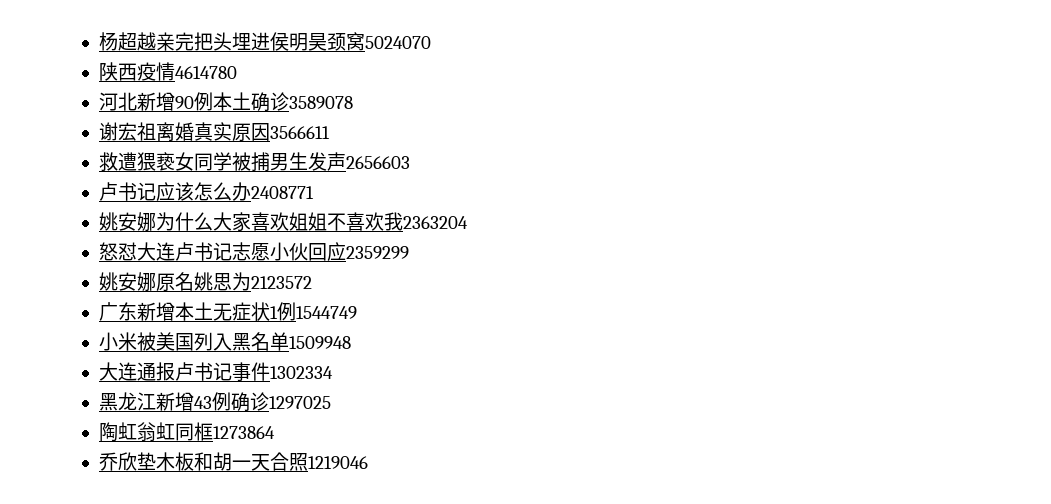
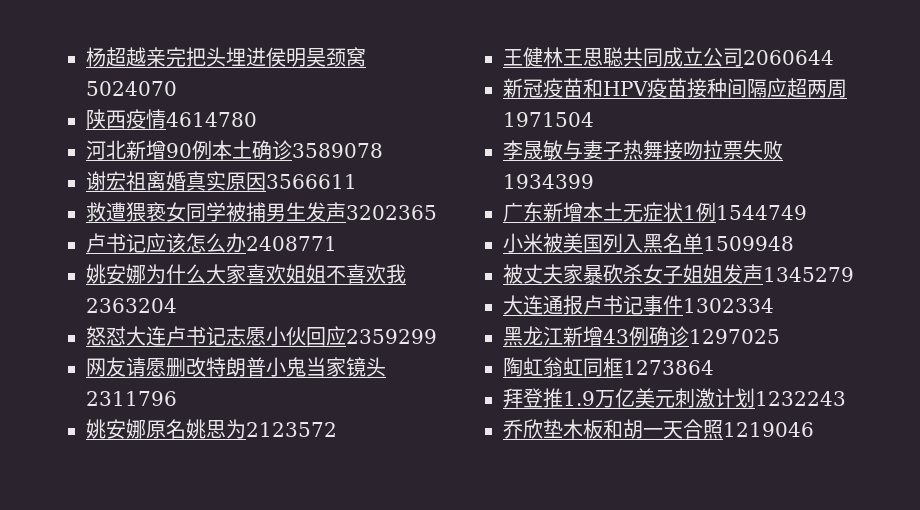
- 救遭猥亵女同学被捕男生发声2656603
+ 救遭猥亵女同学被捕男生发声3202365
+ 网友请愿删改特朗普小鬼当家镜头2311796
+ 王健林王思聪共同成立公司2060644
+ 新冠疫苗和HPV疫苗接种间隔应超两周1971504
+ 李晟敏与妻子热舞接吻拉票失败1934399
+ 被丈夫家暴砍杀女子姐姐发声1345279
+ 拜登推1.9万亿美元刺激计划1232243

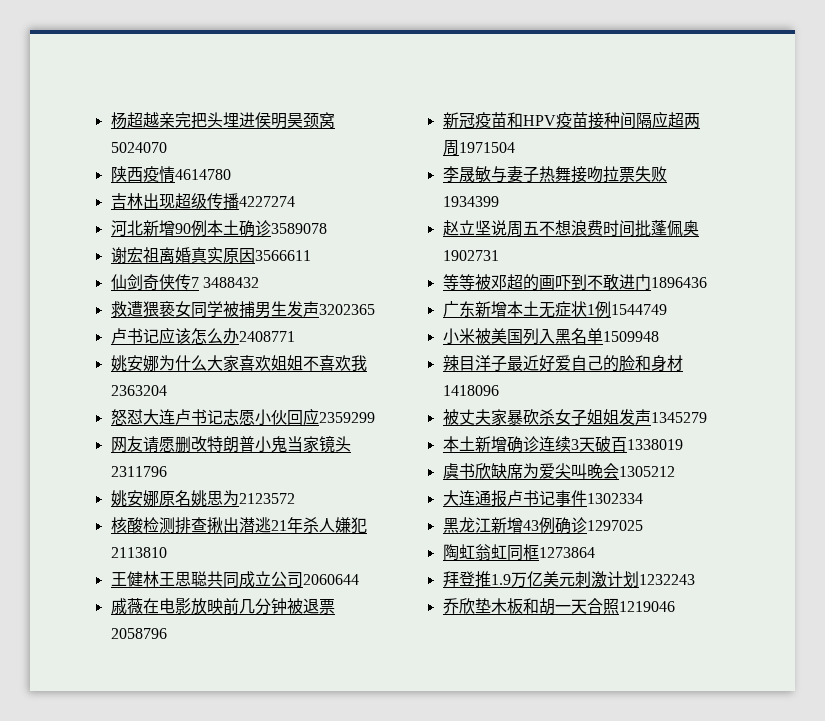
+ 吉林出现超级传播4227274
+ 仙剑奇侠传7 3488432
+ 核酸检测排查揪出潜逃21年杀人嫌犯2113810
+ 戚薇在电影放映前几分钟被退票2058796
+ 赵立坚说周五不想浪费时间批蓬佩奥1902731
+ 等等被邓超的画吓到不敢进门1896436
+ 辣目洋子最近好爱自己的脸和身材1418096
+ 本土新增确诊连续3天破百1338019
+ 虞书欣缺席为爱尖叫晚会1305212

